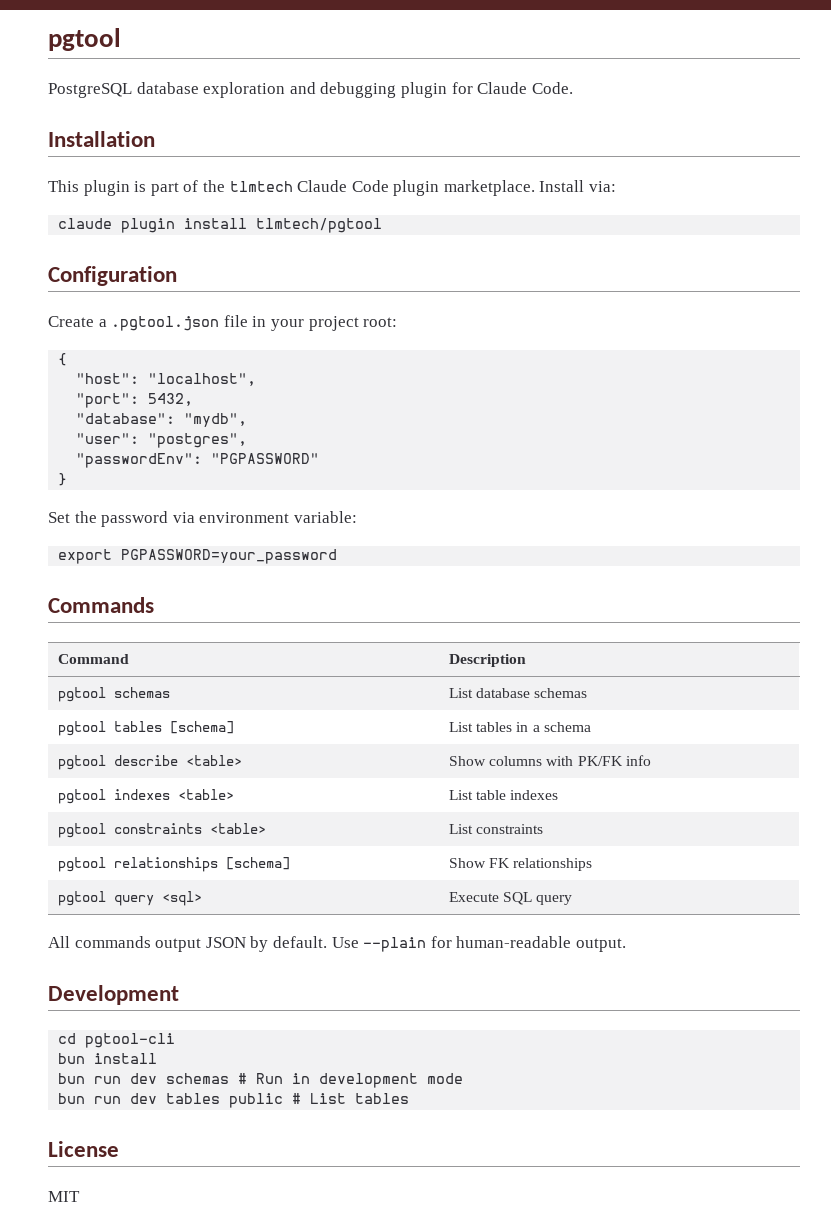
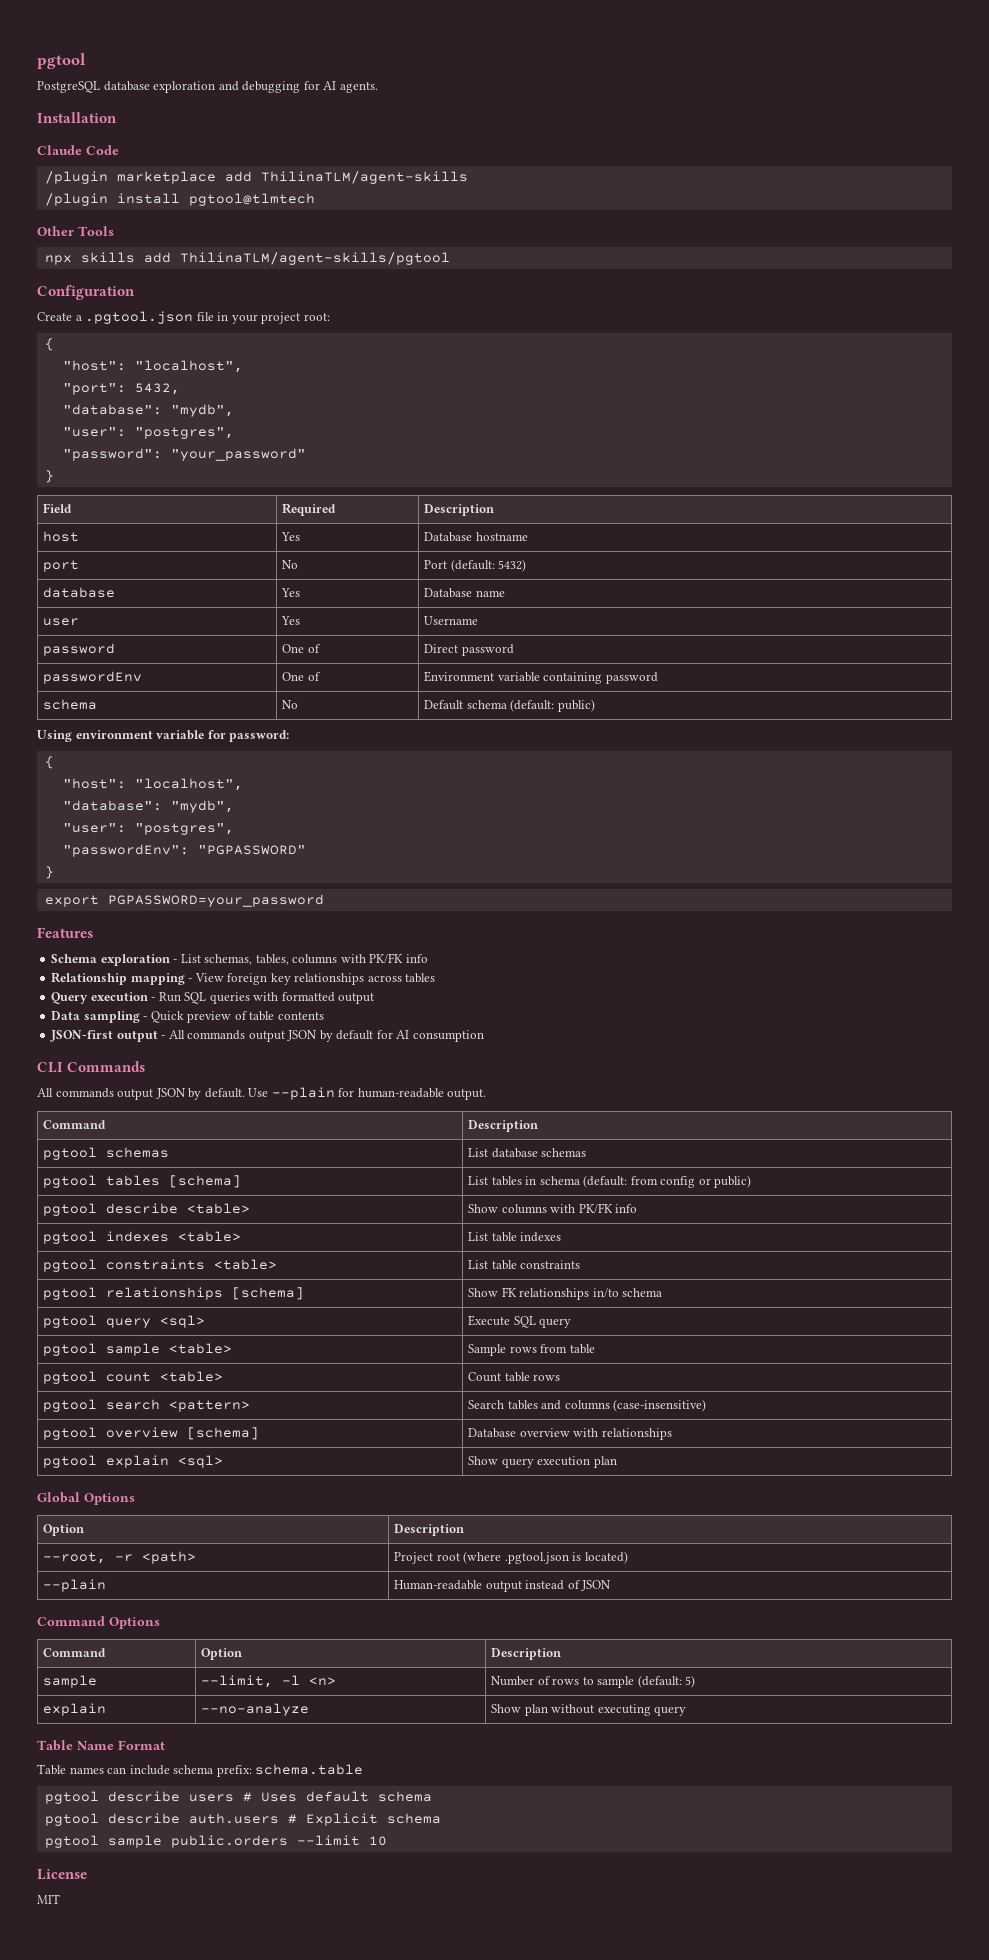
- PostgreSQL database exploration and debugging plugin for Claude Code.
+ PostgreSQL database exploration and debugging for AI agents.
  Installation
- This plugin is part of the tlmtech Claude Code plugin marketplace. Install via:
- claude plugin install tlmtech/pgtool
+ Claude Code
+ /plugin marketplace add ThilinaTLM/agent-skills
+ /plugin install pgtool@tlmtech
+ Other Tools
+ npx skills add ThilinaTLM/agent-skills/pgtool
+ "password": "your_password"
+ }
+ Field | Required | Description
+ host | Yes | Database hostname
+ port | No | Port (default: 5432)
+ database | Yes | Database name
+ user | Yes | Username
+ password | One of | Direct password
+ passwordEnv | One of | Environment variable containing password
+ schema | No | Default schema (default: public)
+ Using environment variable for password:
+ {
+ "host": "localhost",
+ "database": "mydb",
+ "user": "postgres",
  "passwordEnv": "PGPASSWORD"
  }
- Set the password via environment variable:
  export PGPASSWORD=your_password
- Commands
+ Features
+ Schema exploration - List schemas, tables, columns with PK/FK info
+ Relationship mapping - View foreign key relationships across tables
+ Query execution - Run SQL queries with formatted output
+ Data sampling - Quick preview of table contents
+ JSON-first output - All commands output JSON by default for AI consumption
+ CLI Commands
+ All commands output JSON by default. Use --plain for human-readable output.
- pgtool tables [schema] | List tables in a schema
+ pgtool tables [schema] | List tables in schema (default: from config or public)
- pgtool constraints <table> | List constraints
+ pgtool constraints <table> | List table constraints
- pgtool relationships [schema] | Show FK relationships
+ pgtool relationships [schema] | Show FK relationships in/to schema
- All commands output JSON by default. Use --plain for human-readable output.
- Development
- cd pgtool-cli
- bun install
- bun run dev schemas # Run in development mode
- bun run dev tables public # List tables
+ pgtool sample <table> | Sample rows from table
+ pgtool count <table> | Count table rows
+ pgtool search <pattern> | Search tables and columns (case-insensitive)
+ pgtool overview [schema] | Database overview with relationships
+ pgtool explain <sql> | Show query execution plan
+ Global Options
+ Option | Description
+ --root, -r <path> | Project root (where .pgtool.json is located)
+ --plain | Human-readable output instead of JSON
+ Command Options
+ Command | Option | Description
+ sample | --limit, -l <n> | Number of rows to sample (default: 5)
+ explain | --no-analyze | Show plan without executing query
+ Table Name Format
+ Table names can include schema prefix: schema.table
+ pgtool describe users # Uses default schema
+ pgtool describe auth.users # Explicit schema
+ pgtool sample public.orders --limit 10

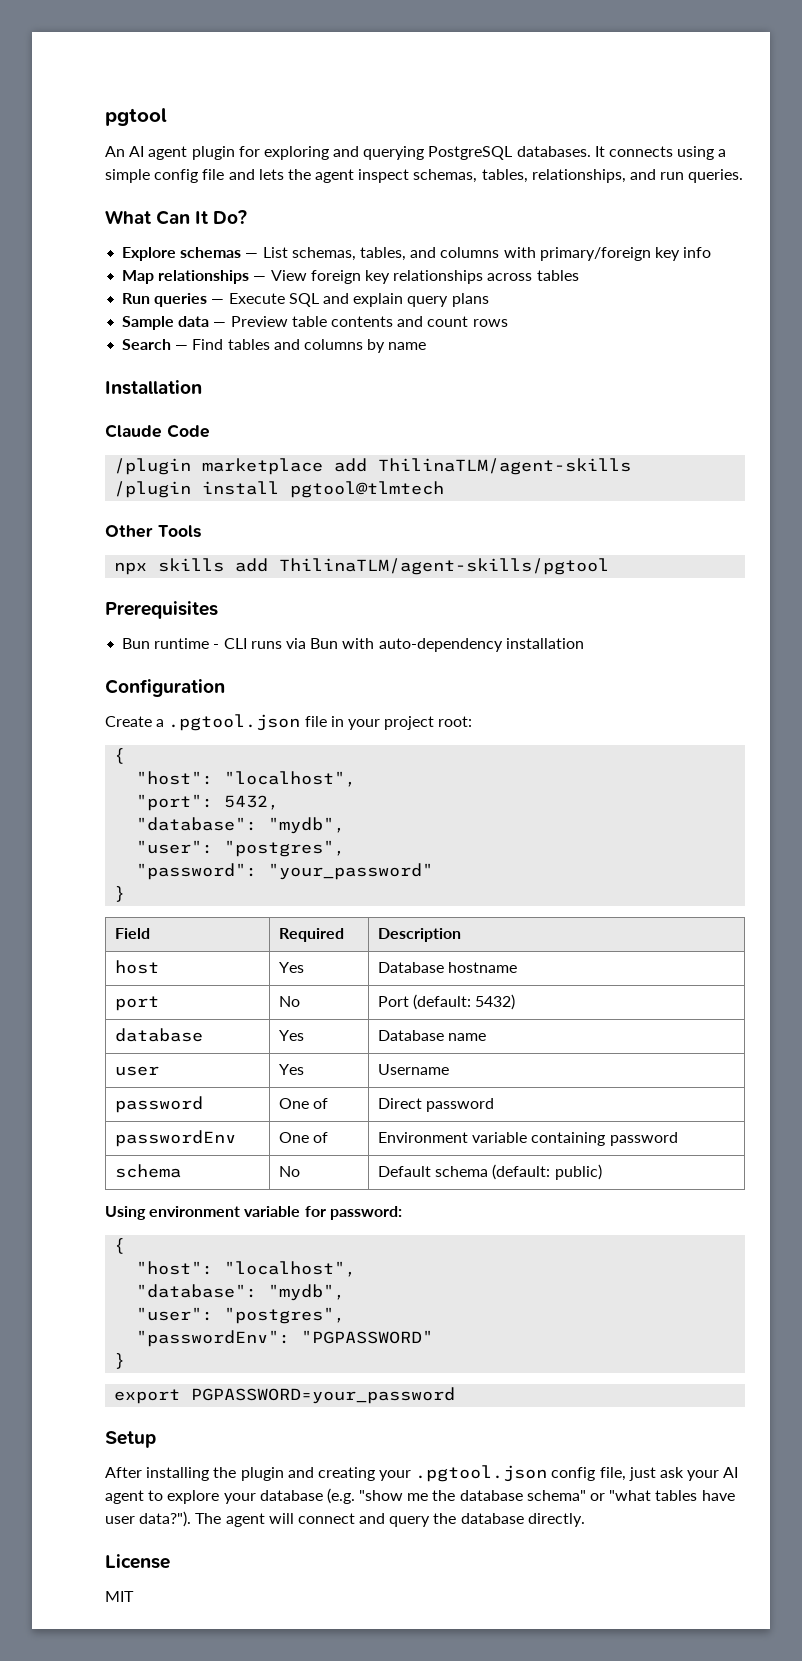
- PostgreSQL database exploration and debugging for AI agents.
+ An AI agent plugin for exploring and querying PostgreSQL databases. It connects using a simple config file and lets the agent inspect schemas, tables, relationships, and run queries.
+ What Can It Do?
+ Explore schemas — List schemas, tables, and columns with primary/foreign key info
+ Map relationships — View foreign key relationships across tables
+ Run queries — Execute SQL and explain query plans
+ Sample data — Preview table contents and count rows
+ Search — Find tables and columns by name
+ Prerequisites
+ Bun runtime - CLI runs via Bun with auto-dependency installation
- Features
- Schema exploration - List schemas, tables, columns with PK/FK info
- Relationship mapping - View foreign key relationships across tables
- Query execution - Run SQL queries with formatted output
- Data sampling - Quick preview of table contents
- JSON-first output - All commands output JSON by default for AI consumption
- CLI Commands
- All commands output JSON by default. Use --plain for human-readable output.
- Command | Description
- pgtool schemas | List database schemas
- pgtool tables [schema] | List tables in schema (default: from config or public)
- pgtool describe <table> | Show columns with PK/FK info
- pgtool indexes <table> | List table indexes
- pgtool constraints <table> | List table constraints
- pgtool relationships [schema] | Show FK relationships in/to schema
- pgtool query <sql> | Execute SQL query
- pgtool sample <table> | Sample rows from table
- pgtool count <table> | Count table rows
- pgtool search <pattern> | Search tables and columns (case-insensitive)
- pgtool overview [schema] | Database overview with relationships
- pgtool explain <sql> | Show query execution plan
- Global Options
- Option | Description
- --root, -r <path> | Project root (where .pgtool.json is located)
- --plain | Human-readable output instead of JSON
- Command Options
- Command | Option | Description
- sample | --limit, -l <n> | Number of rows to sample (default: 5)
- explain | --no-analyze | Show plan without executing query
- Table Name Format
- Table names can include schema prefix: schema.table
- pgtool describe users # Uses default schema
- pgtool describe auth.users # Explicit schema
- pgtool sample public.orders --limit 10
+ Setup
+ After installing the plugin and creating your .pgtool.json config file, just ask your AI agent to explore your database (e.g. "show me the database schema" or "what tables have user data?"). The agent will connect and query the database directly.

